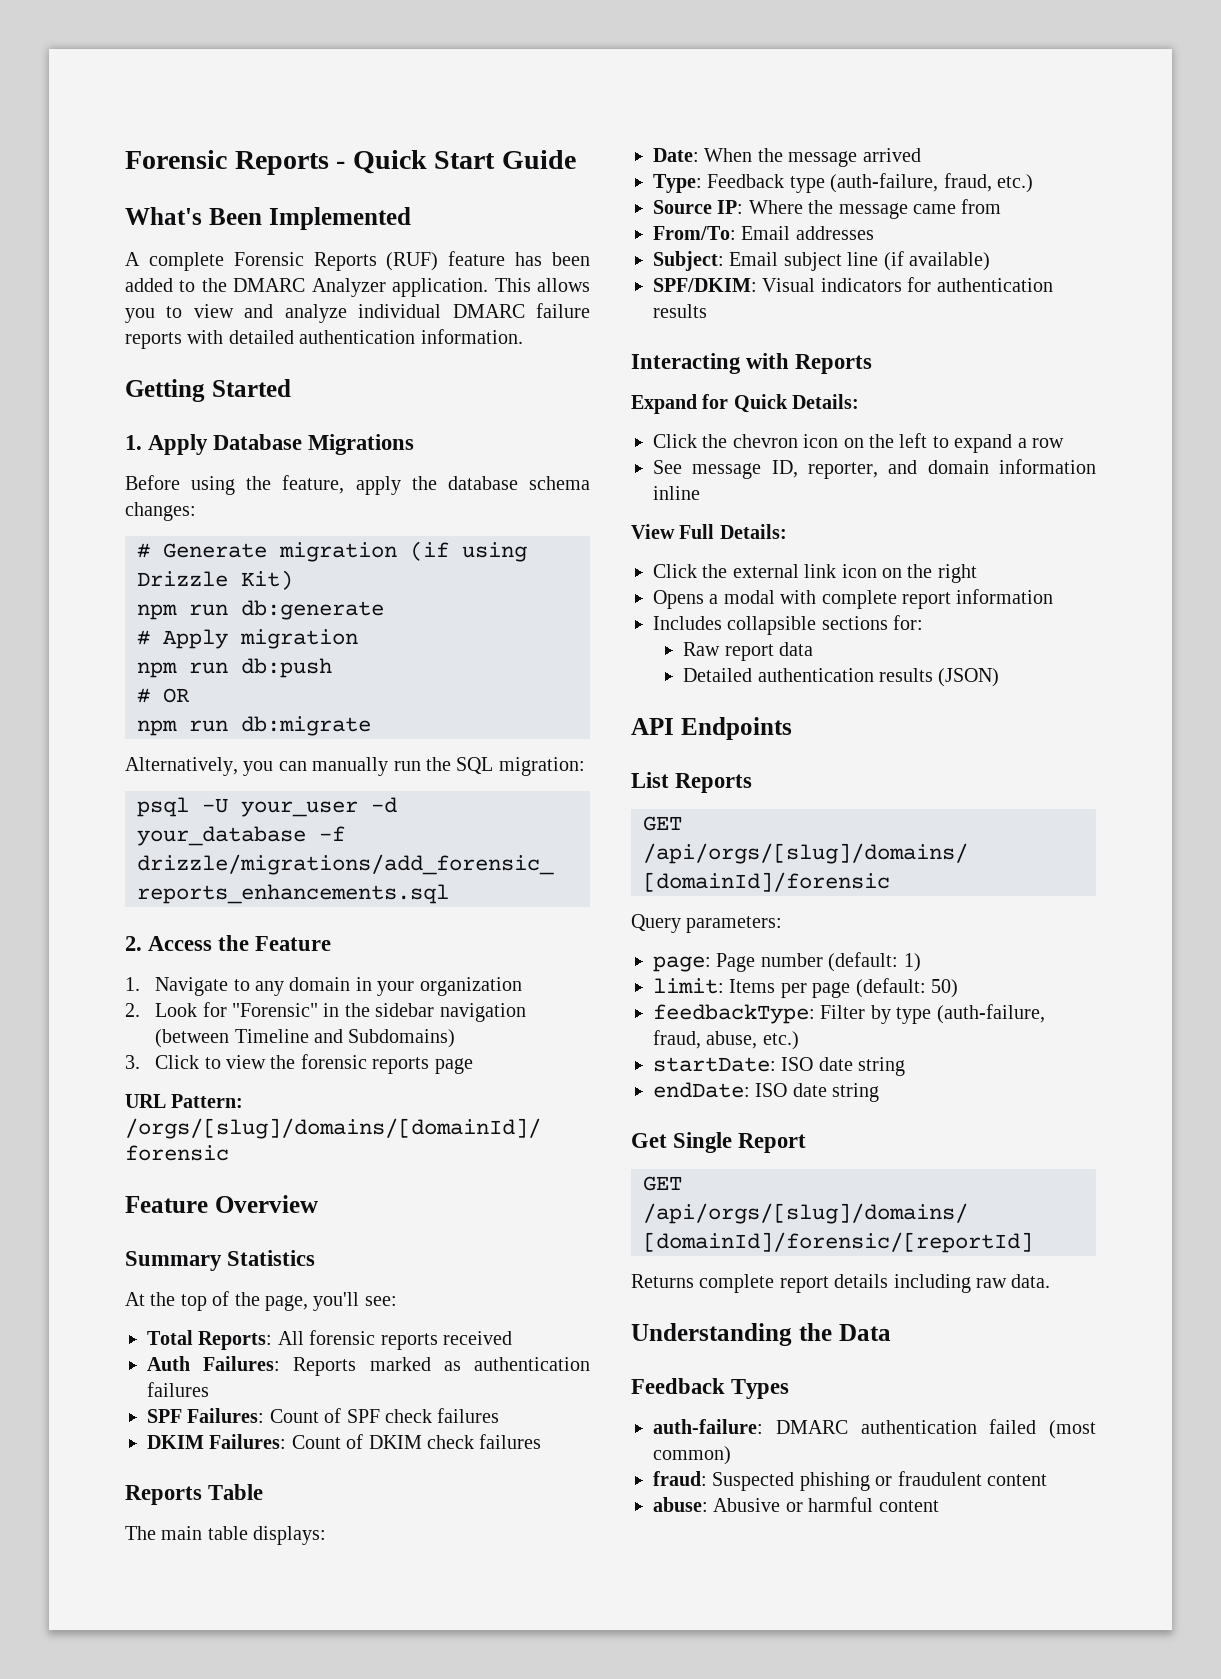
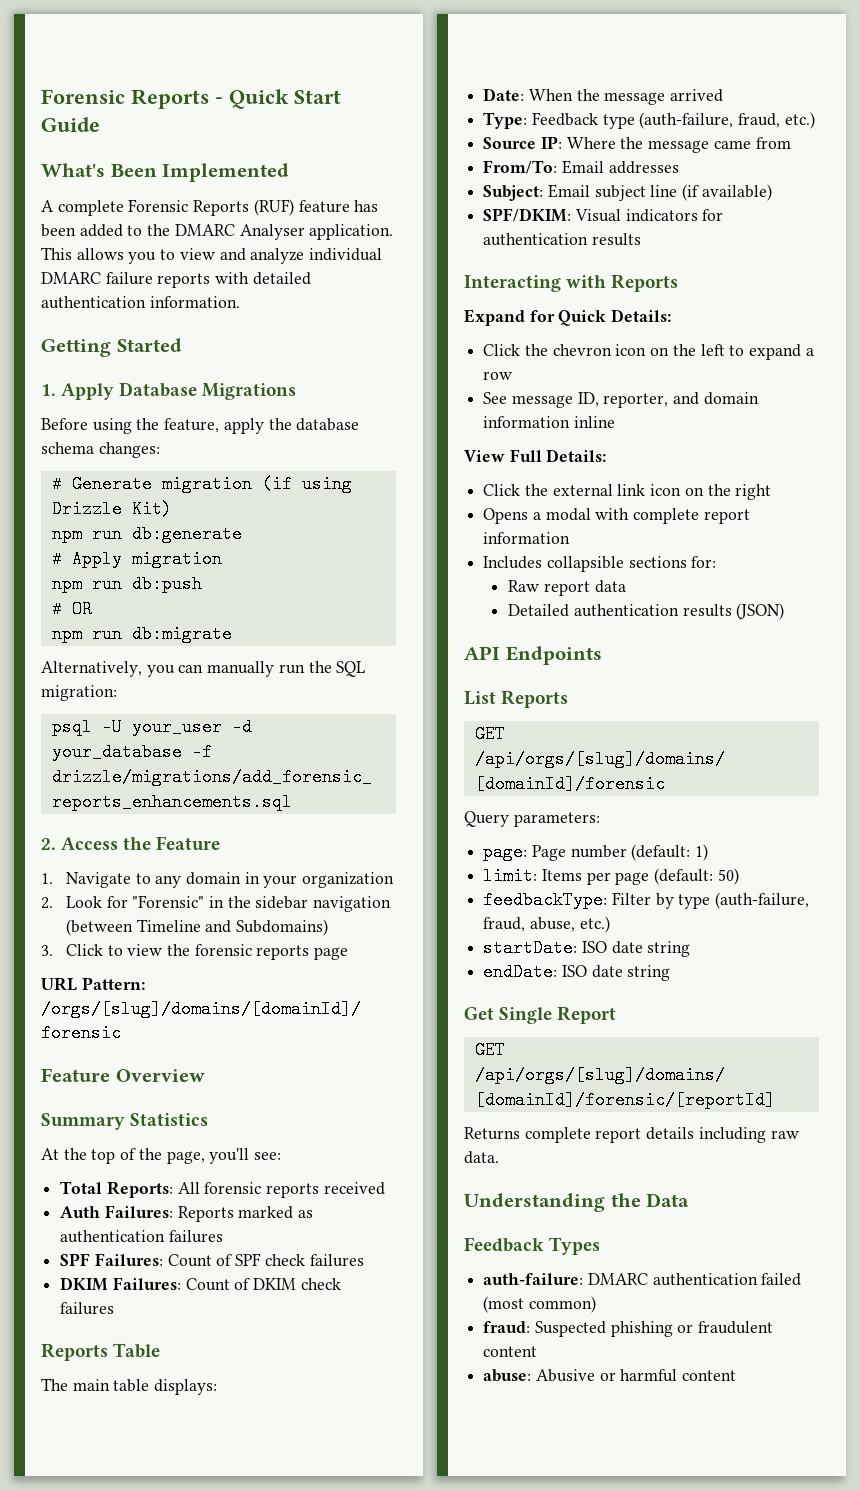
- A complete Forensic Reports (RUF) feature has been added to the DMARC Analyzer application.
+ A complete Forensic Reports (RUF) feature has been added to the DMARC Analyser application.

